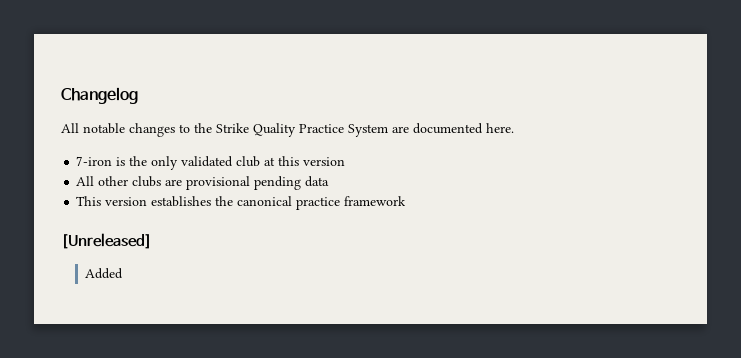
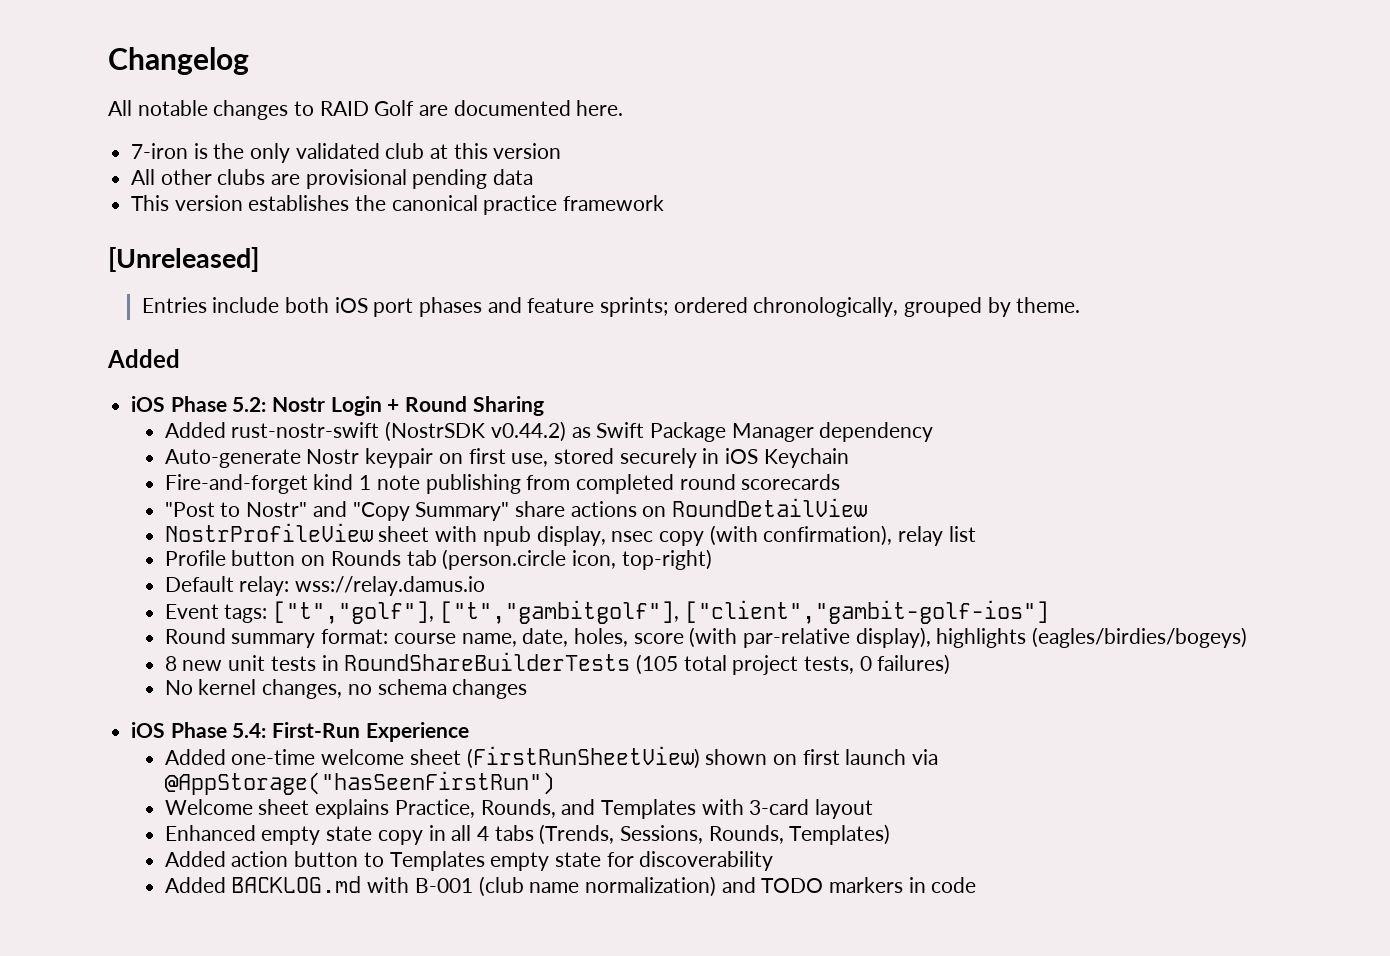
- All notable changes to the Strike Quality Practice System are documented here.
+ All notable changes to RAID Golf are documented here.
+ Entries include both iOS port phases and feature sprints; ordered chronologically, grouped by theme.
  Added
+ iOS Phase 5.2: Nostr Login + Round Sharing
+ Added rust-nostr-swift (NostrSDK v0.44.2) as Swift Package Manager dependency
+ Auto-generate Nostr keypair on first use, stored securely in iOS Keychain
+ Fire-and-forget kind 1 note publishing from completed round scorecards
+ "Post to Nostr" and "Copy Summary" share actions on RoundDetailView
+ NostrProfileView sheet with npub display, nsec copy (with confirmation), relay list
+ Profile button on Rounds tab (person.circle icon, top-right)
+ Default relay: wss://relay.damus.io
+ Event tags: ["t","golf"], ["t","gambitgolf"], ["client","gambit-golf-ios"]
+ Round summary format: course name, date, holes, score (with par-relative display), highlights (eagles/birdies/bogeys)
+ 8 new unit tests in RoundShareBuilderTests (105 total project tests, 0 failures)
+ No kernel changes, no schema changes
+ iOS Phase 5.4: First-Run Experience
+ Added one-time welcome sheet (FirstRunSheetView) shown on first launch via @AppStorage("hasSeenFirstRun")
+ Welcome sheet explains Practice, Rounds, and Templates with 3-card layout
+ Enhanced empty state copy in all 4 tabs (Trends, Sessions, Rounds, Templates)
+ Added action button to Templates empty state for discoverability
+ Added BACKLOG.md with B-001 (club name normalization) and TODO markers in code

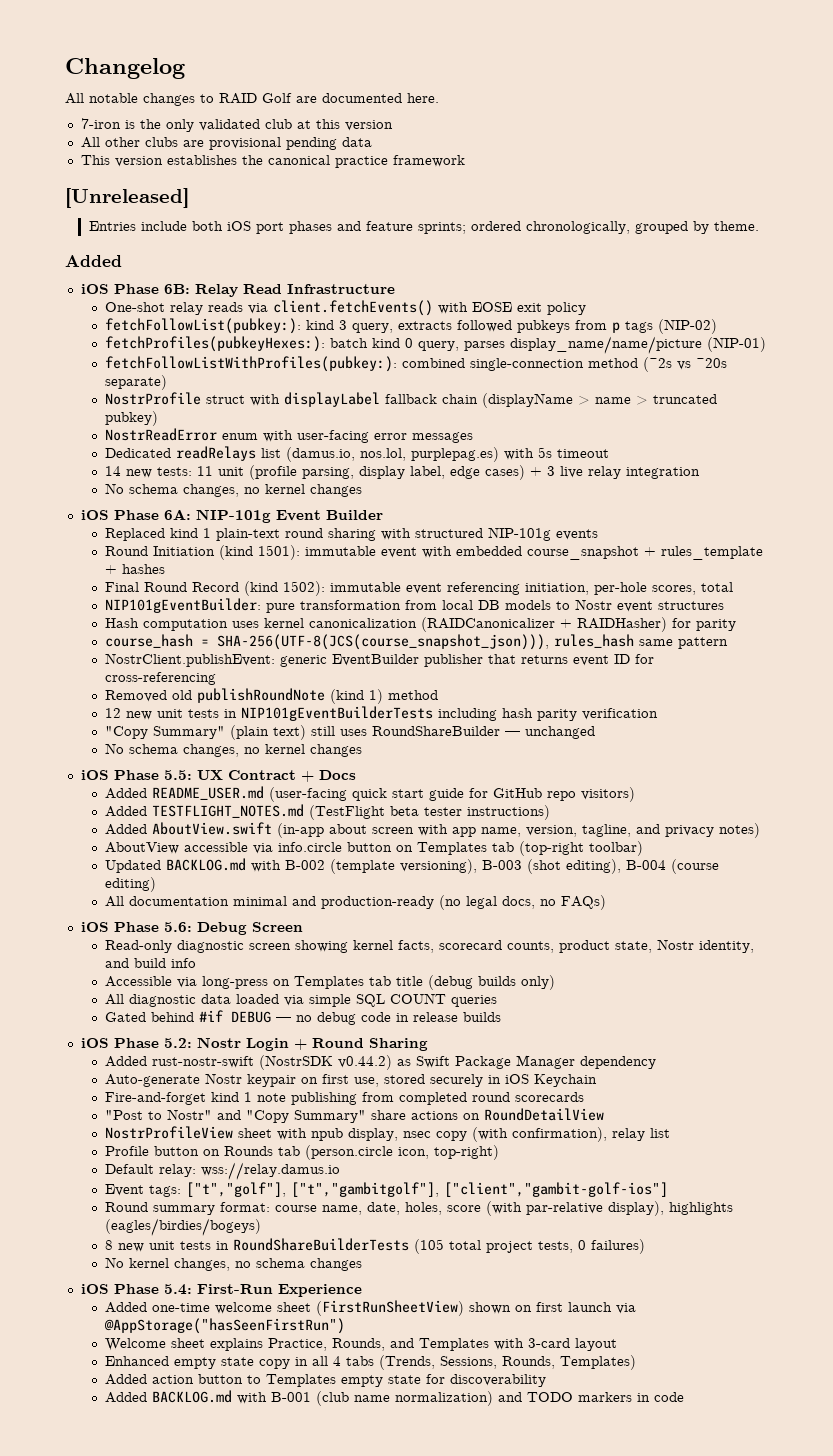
+ iOS Phase 6B: Relay Read Infrastructure
+ One-shot relay reads via client.fetchEvents() with EOSE exit policy
+ fetchFollowList(pubkey:): kind 3 query, extracts followed pubkeys from p tags (NIP-02)
+ fetchProfiles(pubkeyHexes:): batch kind 0 query, parses display_name/name/picture (NIP-01)
+ fetchFollowListWithProfiles(pubkey:): combined single-connection method (~2s vs ~20s separate)
+ NostrProfile struct with displayLabel fallback chain (displayName > name > truncated pubkey)
+ NostrReadError enum with user-facing error messages
+ Dedicated readRelays list (damus.io, nos.lol, purplepag.es) with 5s timeout
+ 14 new tests: 11 unit (profile parsing, display label, edge cases) + 3 live relay integration
+ No schema changes, no kernel changes
+ iOS Phase 6A: NIP-101g Event Builder
+ Replaced kind 1 plain-text round sharing with structured NIP-101g events
+ Round Initiation (kind 1501): immutable event with embedded course_snapshot + rules_template + hashes
+ Final Round Record (kind 1502): immutable event referencing initiation, per-hole scores, total
+ NIP101gEventBuilder: pure transformation from local DB models to Nostr event structures
+ Hash computation uses kernel canonicalization (RAIDCanonicalizer + RAIDHasher) for parity
+ course_hash = SHA-256(UTF-8(JCS(course_snapshot_json))), rules_hash same pattern
+ NostrClient.publishEvent: generic EventBuilder publisher that returns event ID for cross-referencing
+ Removed old publishRoundNote (kind 1) method
+ 12 new unit tests in NIP101gEventBuilderTests including hash parity verification
+ "Copy Summary" (plain text) still uses RoundShareBuilder — unchanged
+ No schema changes, no kernel changes
+ iOS Phase 5.5: UX Contract + Docs
+ Added README_USER.md (user-facing quick start guide for GitHub repo visitors)
+ Added TESTFLIGHT_NOTES.md (TestFlight beta tester instructions)
+ Added AboutView.swift (in-app about screen with app name, version, tagline, and privacy notes)
+ AboutView accessible via info.circle button on Templates tab (top-right toolbar)
+ Updated BACKLOG.md with B-002 (template versioning), B-003 (shot editing), B-004 (course editing)
+ All documentation minimal and production-ready (no legal docs, no FAQs)
+ iOS Phase 5.6: Debug Screen
+ Read-only diagnostic screen showing kernel facts, scorecard counts, product state, Nostr identity, and build info
+ Accessible via long-press on Templates tab title (debug builds only)
+ All diagnostic data loaded via simple SQL COUNT queries
+ Gated behind #if DEBUG — no debug code in release builds

